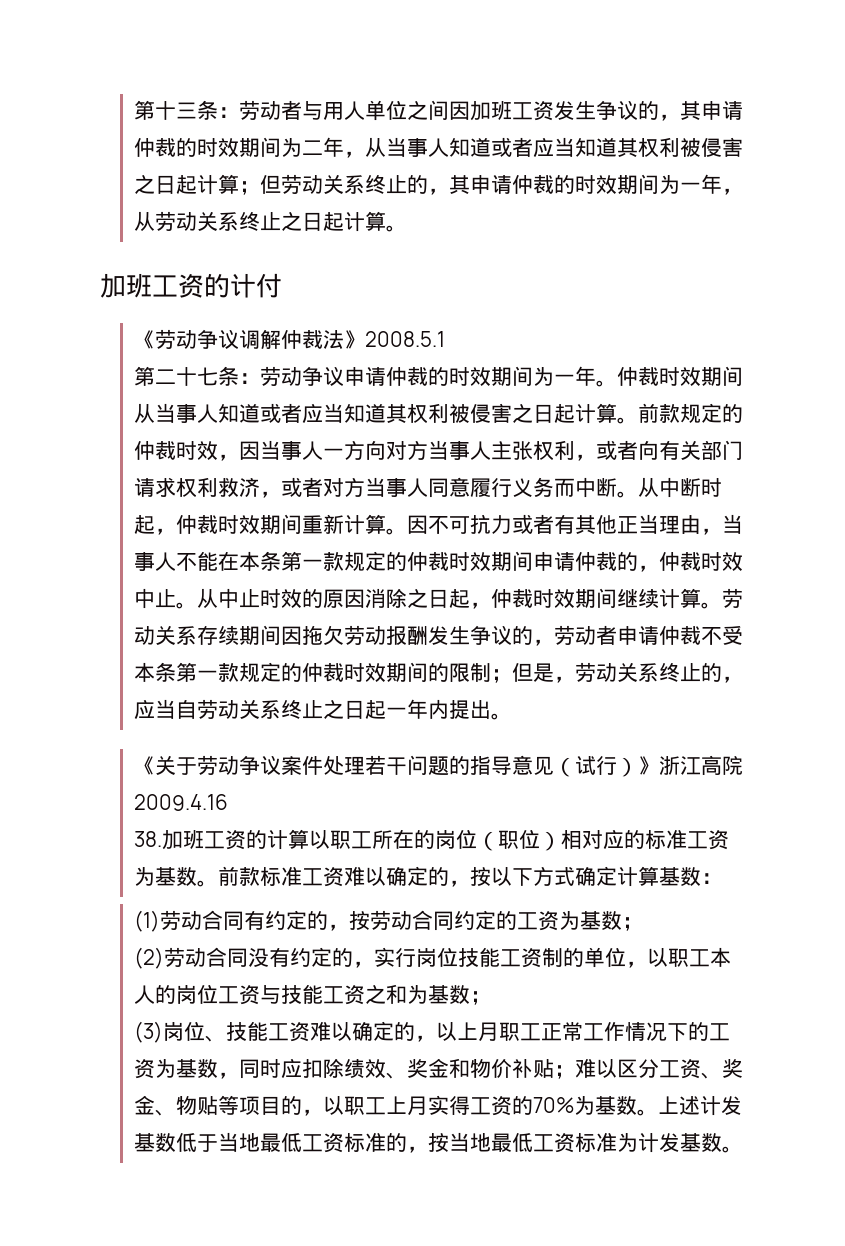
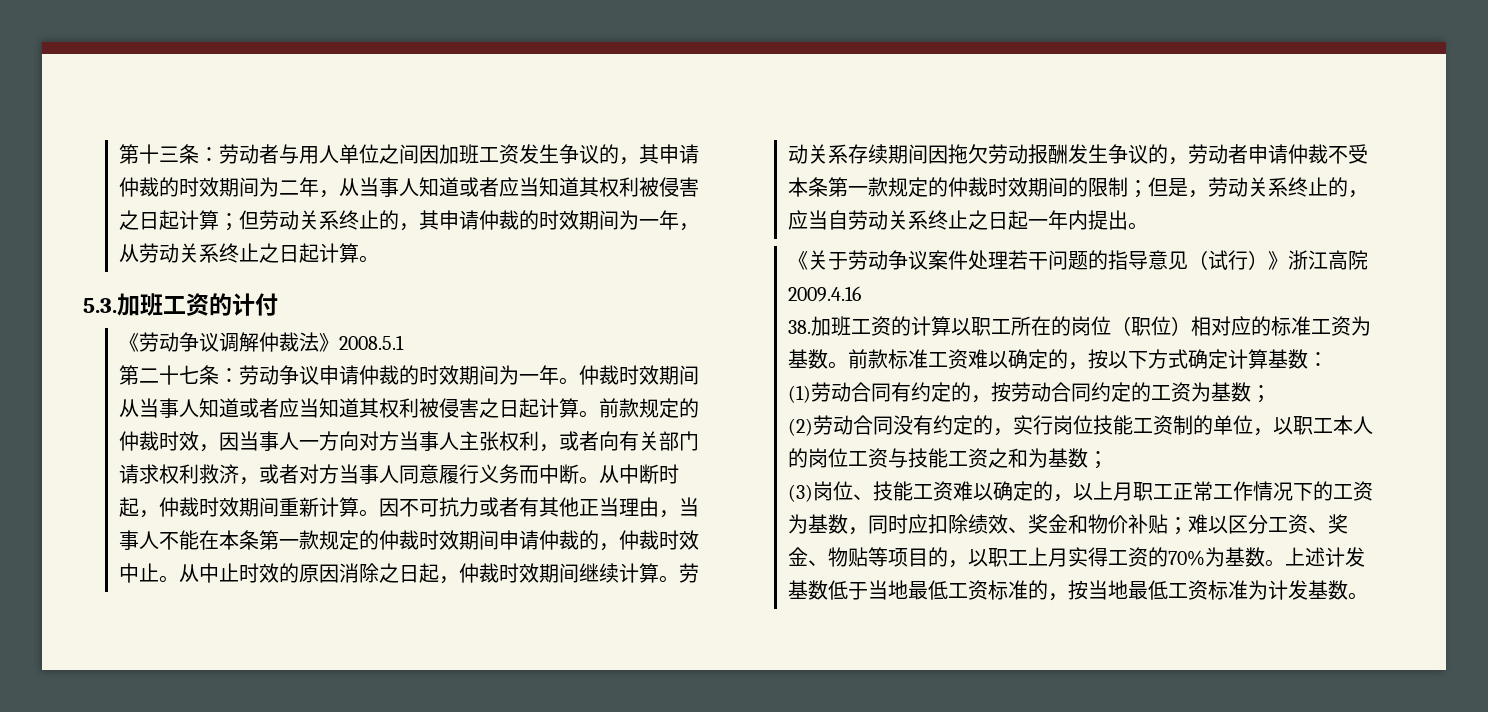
- 加班工资的计付
+ 5.3.加班工资的计付

